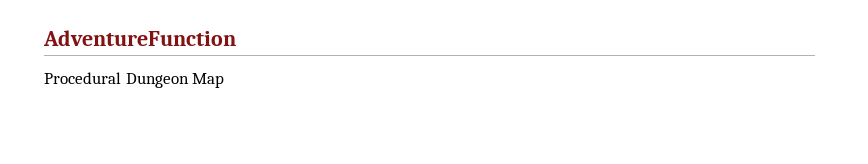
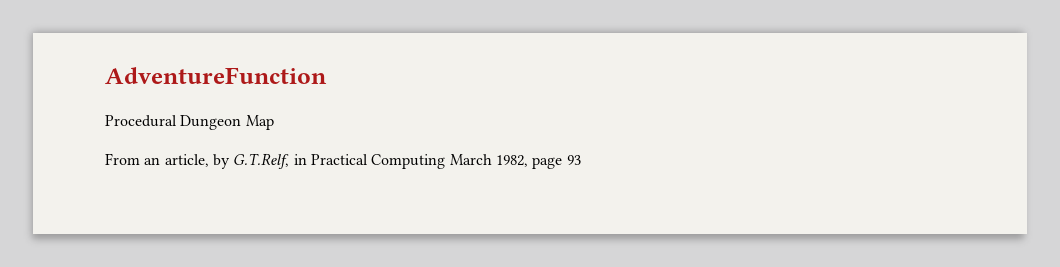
+ From an article, by G.T.Relf, in Practical Computing March 1982, page 93

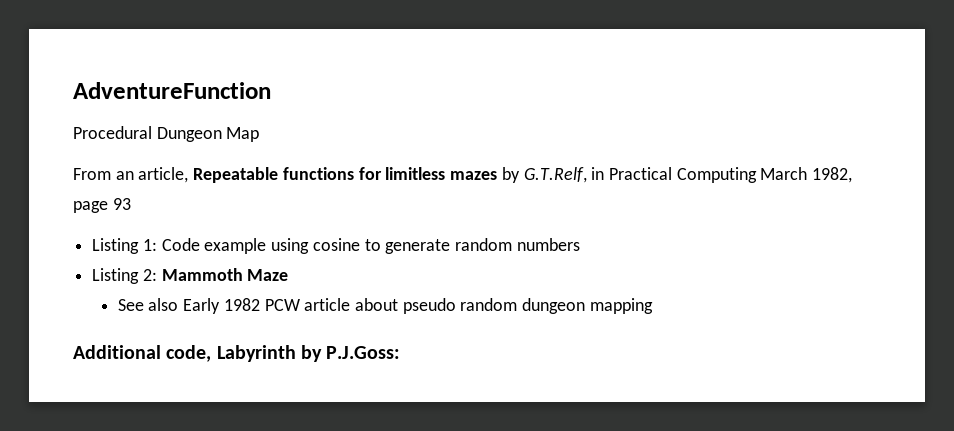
- From an article, by G.T.Relf, in Practical Computing March 1982, page 93
+ From an article, Repeatable functions for limitless mazes by G.T.Relf, in Practical Computing March 1982, page 93
+ Listing 1: Code example using cosine to generate random numbers
+ Listing 2: Mammoth Maze
+ See also Early 1982 PCW article about pseudo random dungeon mapping
+ Additional code, Labyrinth by P.J.Goss:

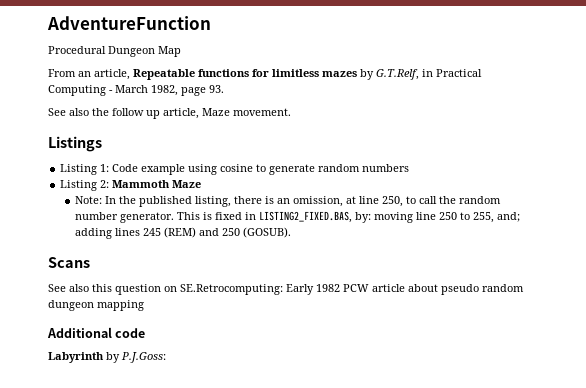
- From an article, Repeatable functions for limitless mazes by G.T.Relf, in Practical Computing March 1982, page 93
+ From an article, Repeatable functions for limitless mazes by G.T.Relf, in Practical Computing - March 1982, page 93.
+ See also the follow up article, Maze movement.
+ Listings
- See also Early 1982 PCW article about pseudo random dungeon mapping
+ Note: In the published listing, there is an omission, at line 250, to call the random number generator. This is fixed in LISTING2_FIXED.BAS, by: moving line 250 to 255, and; adding lines 245 (REM) and 250 (GOSUB).
+ Scans
+ See also this question on SE.Retrocomputing: Early 1982 PCW article about pseudo random dungeon mapping
- Additional code, Labyrinth by P.J.Goss:
+ Additional code
+ Labyrinth by P.J.Goss:

